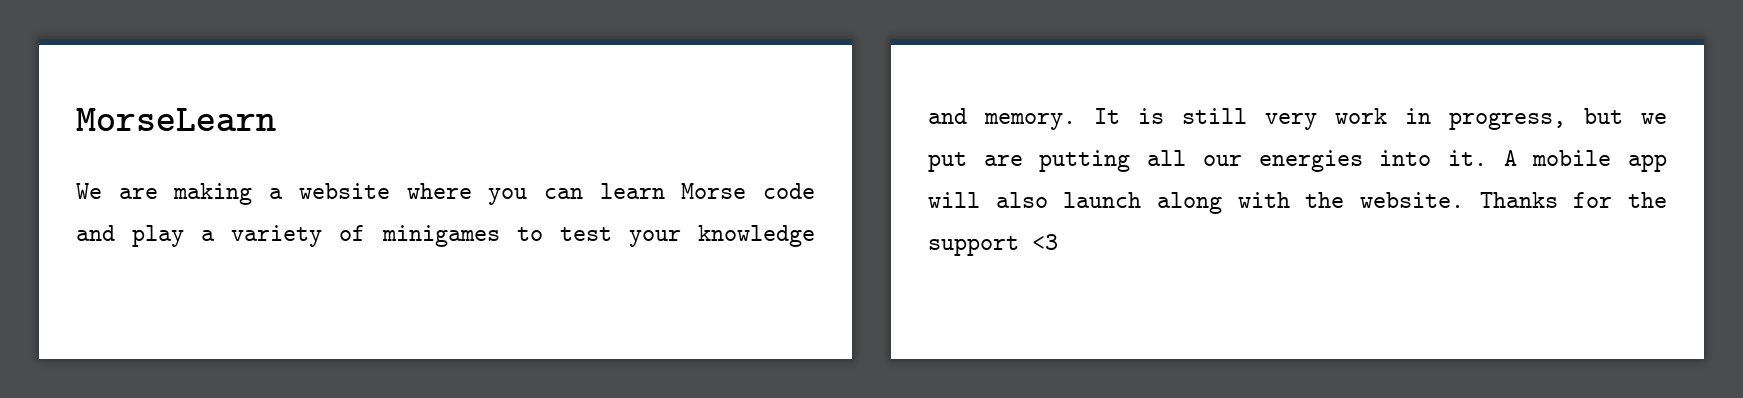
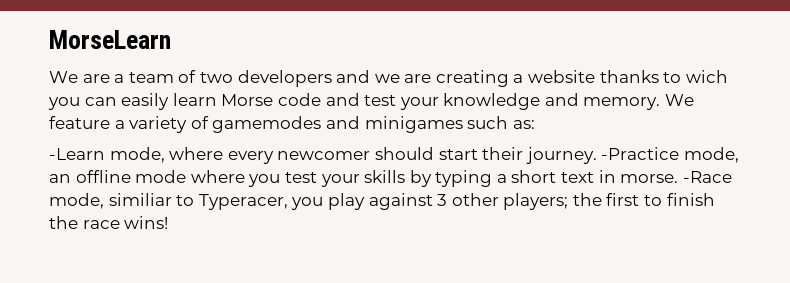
- We are making a website where you can learn Morse code and play a variety of minigames to test your knowledge and memory.
+ We are a team of two developers and we are creating a website thanks to wich you can easily learn Morse code and test your knowledge and memory.
- It is still very work in progress, but we put are putting all our energies into it. A mobile app will also launch along with the website. Thanks for the support <3
+ We feature a variety of gamemodes and minigames such as:
+ -Learn mode, where every newcomer should start their journey. -Practice mode, an offline mode where you test your skills by typing a short text in morse. -Race mode, similiar to Typeracer, you play against 3 other players; the first to finish the race wins!

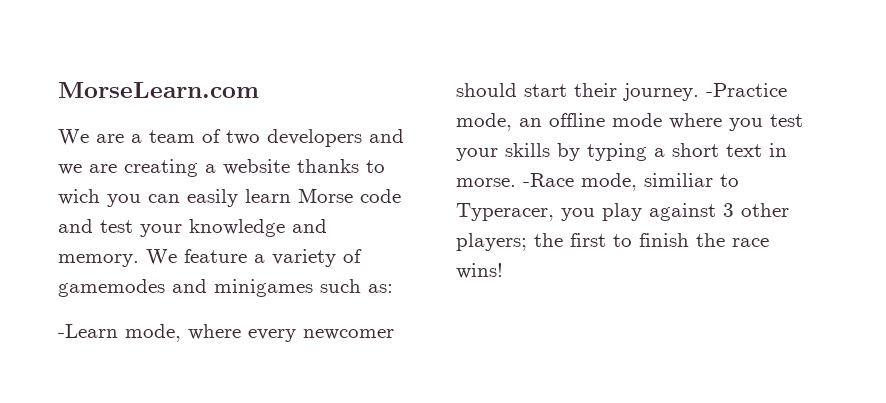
- MorseLearn
+ MorseLearn.com

